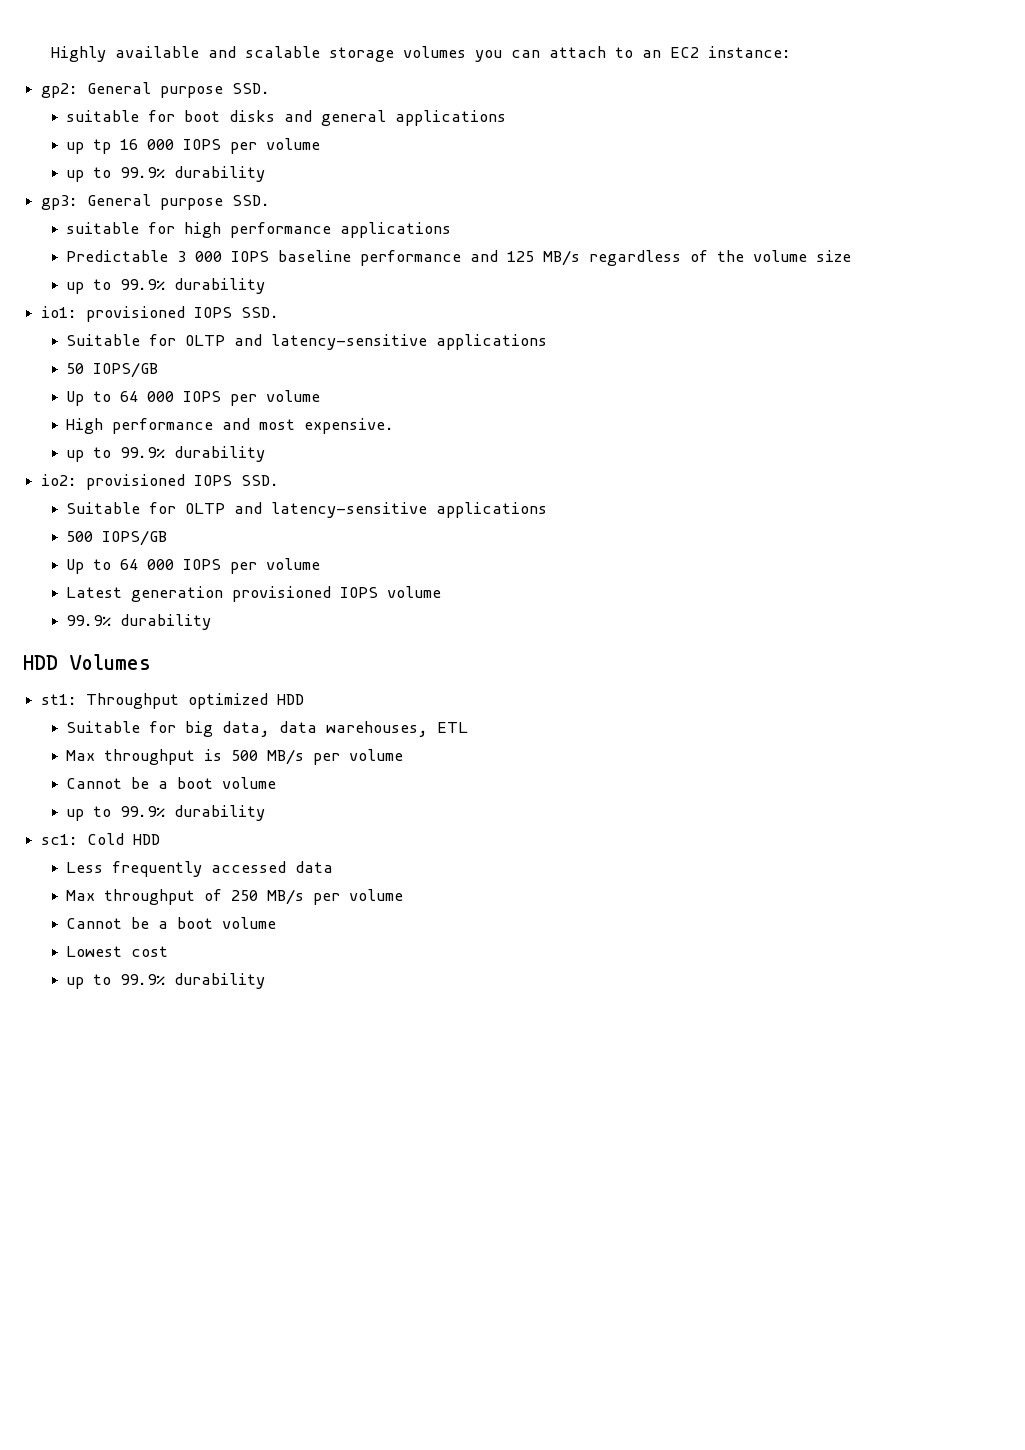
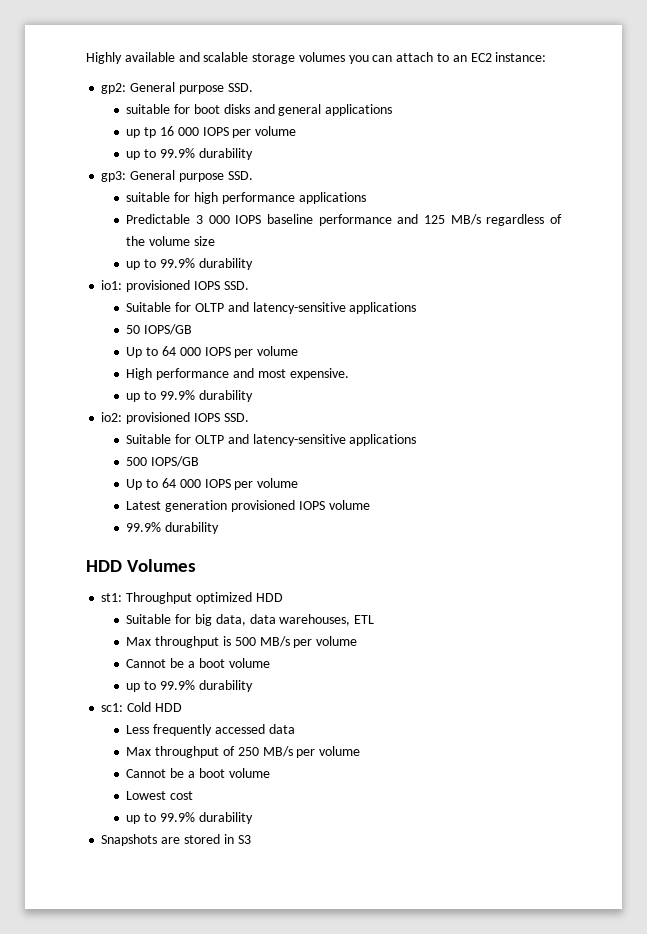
+ Snapshots are stored in S3

